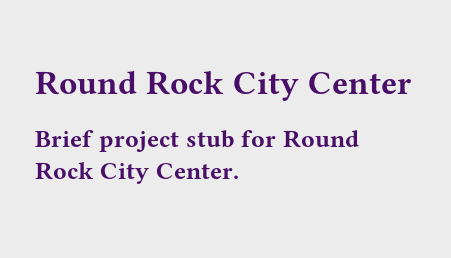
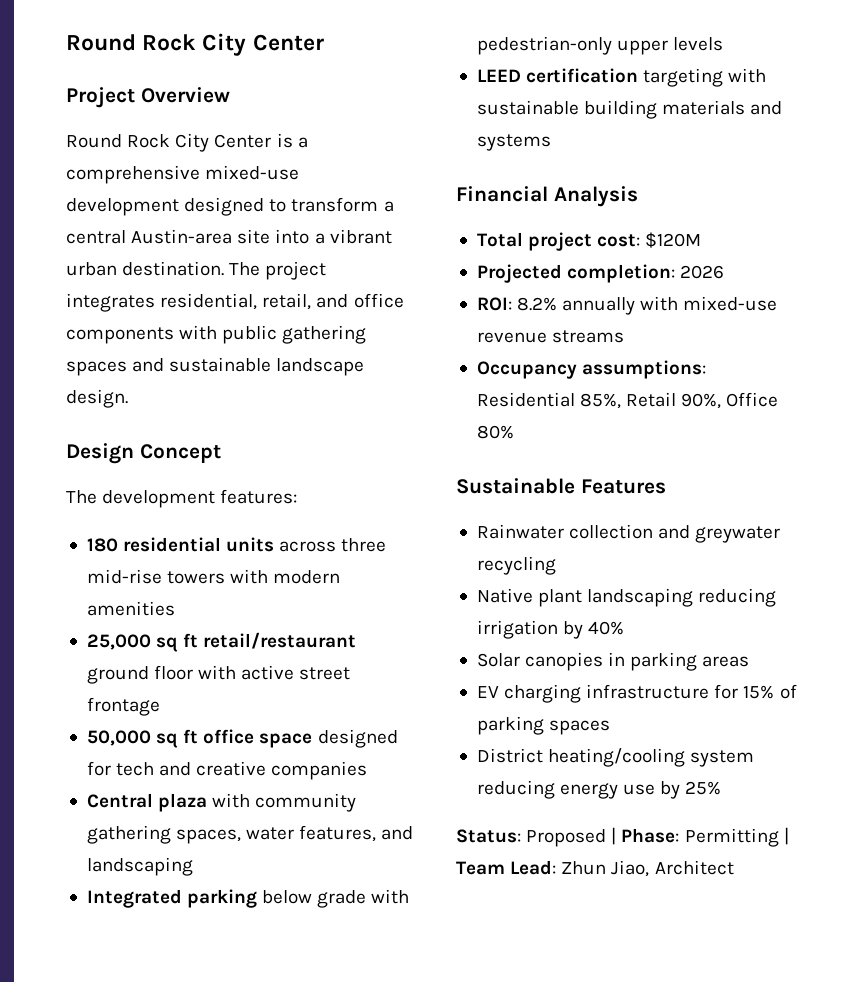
- Brief project stub for Round Rock City Center.
+ Project Overview
+ Round Rock City Center is a comprehensive mixed-use development designed to transform a central Austin-area site into a vibrant urban destination. The project integrates residential, retail, and office components with public gathering spaces and sustainable landscape design.
+ Design Concept
+ The development features:
+ 180 residential units across three mid-rise towers with modern amenities
+ 25,000 sq ft retail/restaurant ground floor with active street frontage
+ 50,000 sq ft office space designed for tech and creative companies
+ Central plaza with community gathering spaces, water features, and landscaping
+ Integrated parking below grade with pedestrian-only upper levels
+ LEED certification targeting with sustainable building materials and systems
+ Financial Analysis
+ Total project cost: $120M
+ Projected completion: 2026
+ ROI: 8.2% annually with mixed-use revenue streams
+ Occupancy assumptions: Residential 85%, Retail 90%, Office 80%
+ Sustainable Features
+ Rainwater collection and greywater recycling
+ Native plant landscaping reducing irrigation by 40%
+ Solar canopies in parking areas
+ EV charging infrastructure for 15% of parking spaces
+ District heating/cooling system reducing energy use by 25%
+ Status: Proposed | Phase: Permitting | Team Lead: Zhun Jiao, Architect

